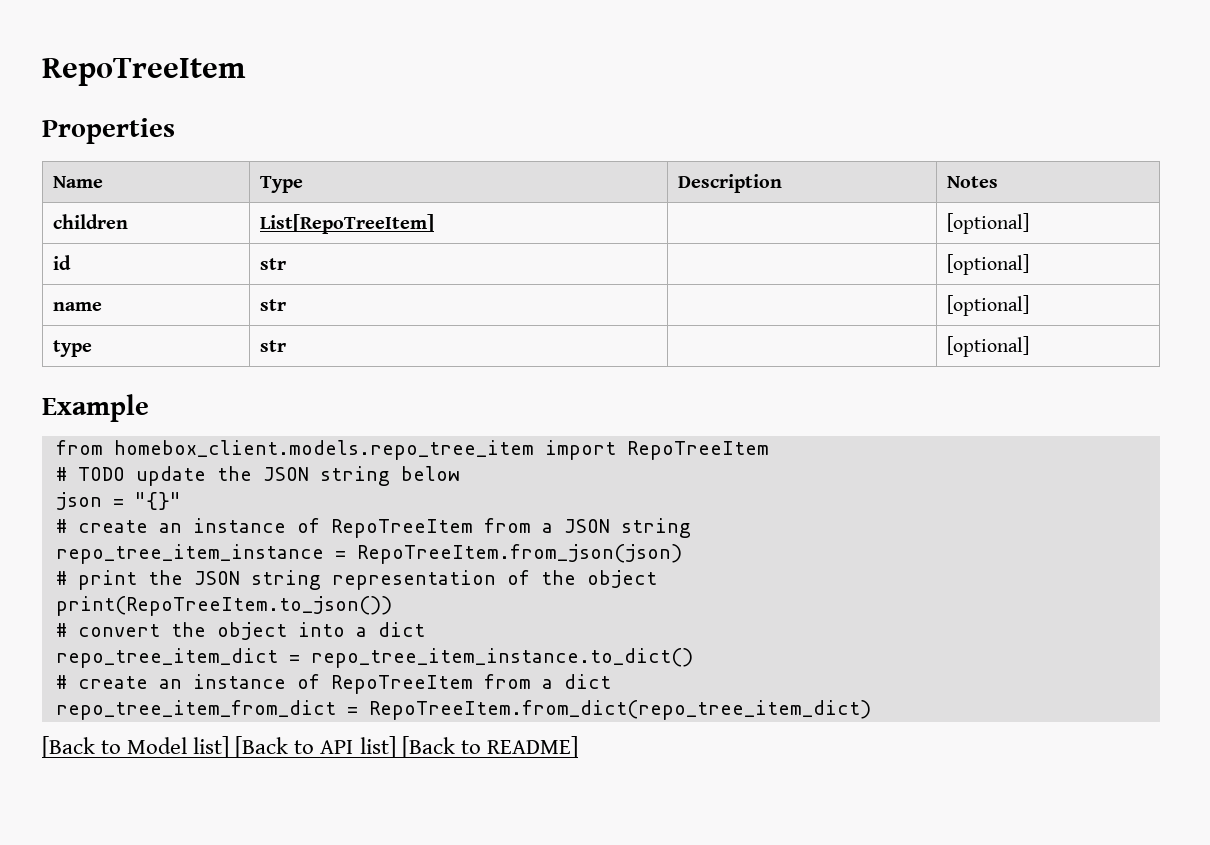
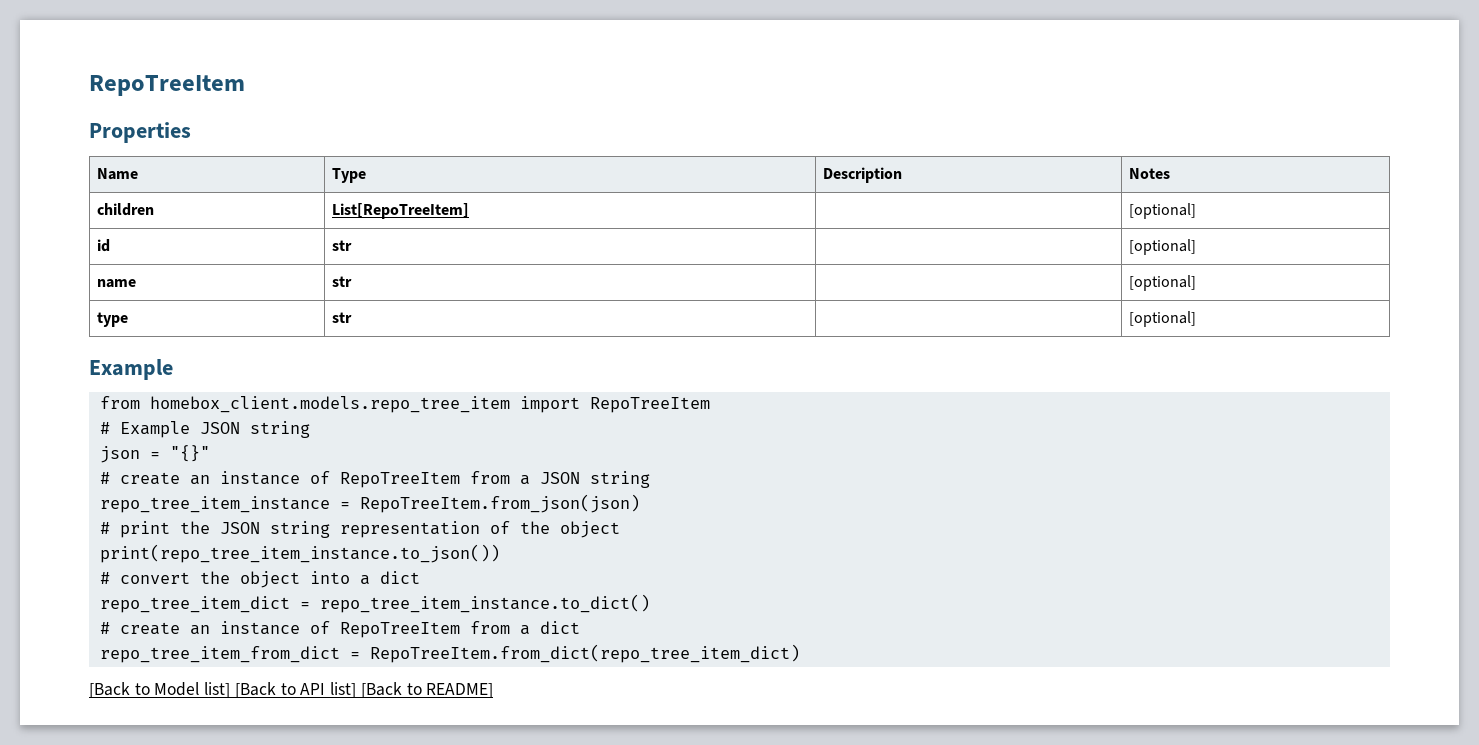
- # TODO update the JSON string below
+ # Example JSON string
- print(RepoTreeItem.to_json())
+ print(repo_tree_item_instance.to_json())

